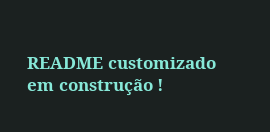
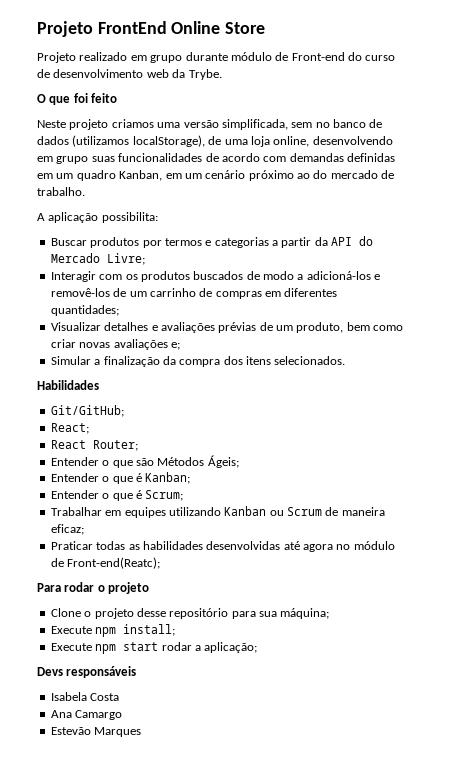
- README customizado em construção !
+ Projeto FrontEnd Online Store
+ Projeto realizado em grupo durante módulo de Front-end do curso de desenvolvimento web da Trybe.
+ O que foi feito
+ Neste projeto criamos uma versão simplificada, sem no banco de dados (utilizamos localStorage), de uma loja online, desenvolvendo em grupo suas funcionalidades de acordo com demandas definidas em um quadro Kanban, em um cenário próximo ao do mercado de trabalho.
+ A aplicação possibilita:
+ Buscar produtos por termos e categorias a partir da API do Mercado Livre;
+ Interagir com os produtos buscados de modo a adicioná-los e removê-los de um carrinho de compras em diferentes quantidades;
+ Visualizar detalhes e avaliações prévias de um produto, bem como criar novas avaliações e;
+ Simular a finalização da compra dos itens selecionados.
+ Habilidades
+ Git/GitHub;
+ React;
+ React Router;
+ Entender o que são Métodos Ágeis;
+ Entender o que é Kanban;
+ Entender o que é Scrum;
+ Trabalhar em equipes utilizando Kanban ou Scrum de maneira eficaz;
+ Praticar todas as habilidades desenvolvidas até agora no módulo de Front-end(Reatc);
+ Para rodar o projeto
+ Clone o projeto desse repositório para sua máquina;
+ Execute npm install;
+ Execute npm start rodar a aplicação;
+ Devs responsáveis
+ Isabela Costa
+ Ana Camargo
+ Estevão Marques

